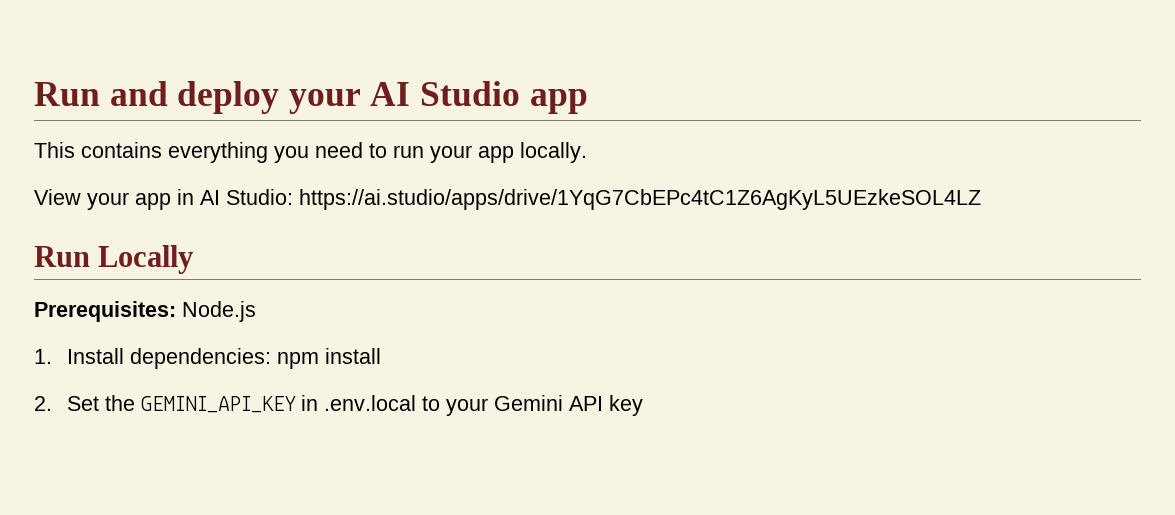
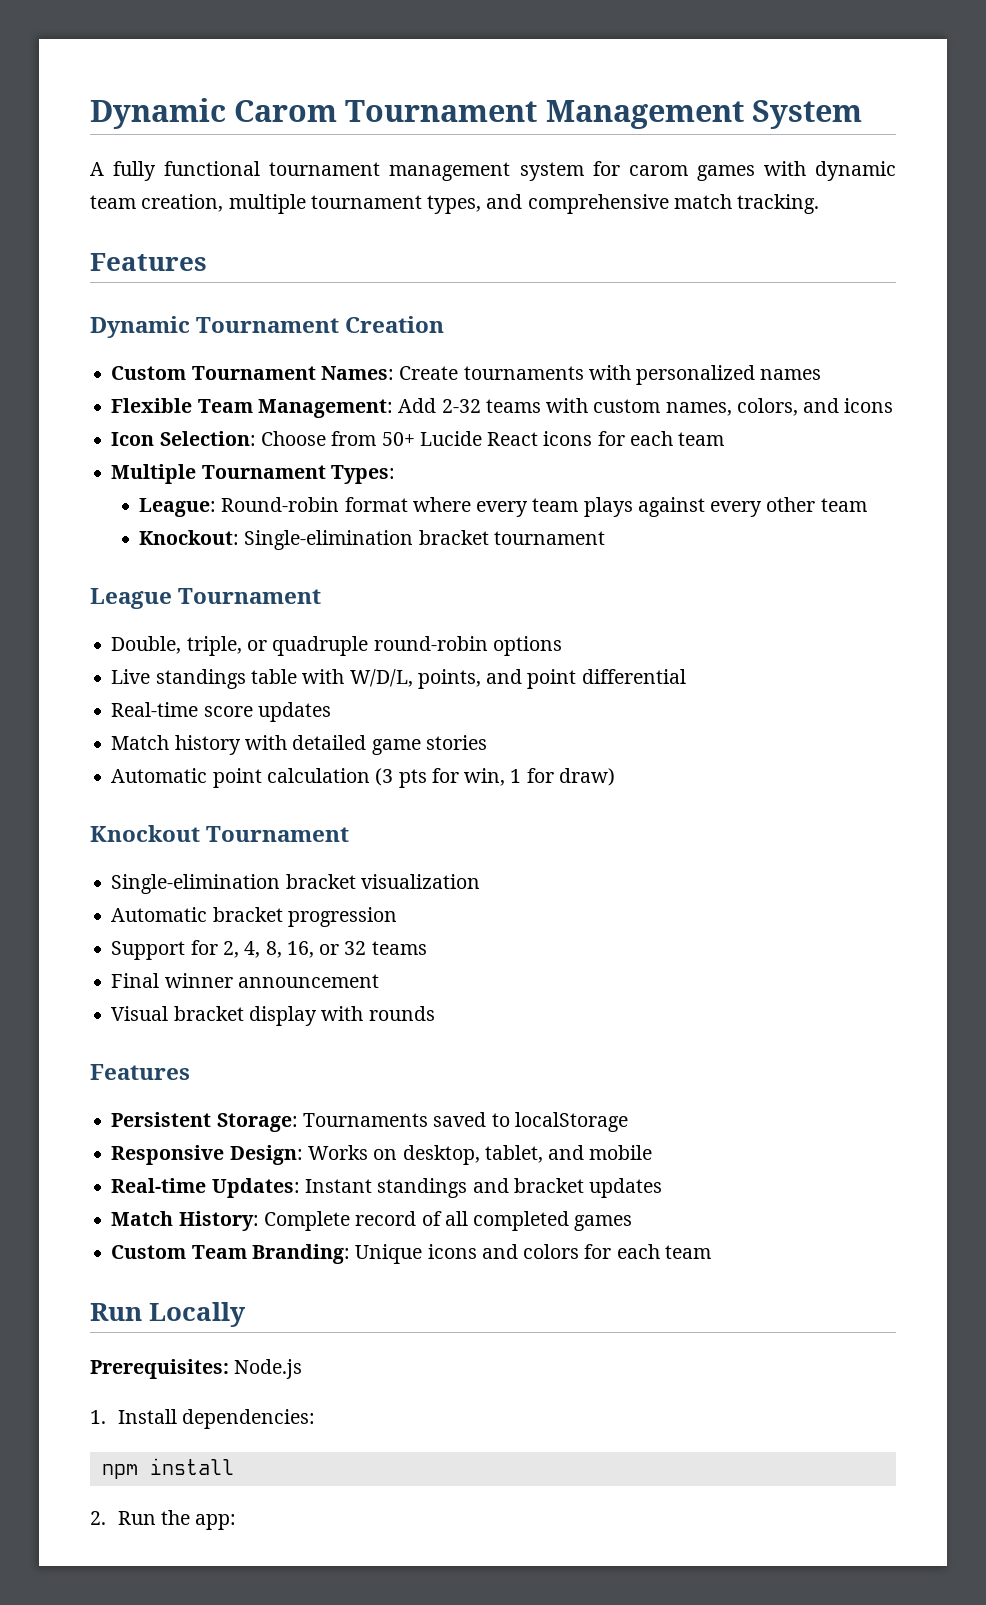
- Run and deploy your AI Studio app
- This contains everything you need to run your app locally.
- View your app in AI Studio: https://ai.studio/apps/drive/1YqG7CbEPc4tC1Z6AgKyL5UEzkeSOL4LZ
+ Dynamic Carom Tournament Management System
+ A fully functional tournament management system for carom games with dynamic team creation, multiple tournament types, and comprehensive match tracking.
+ Features
+ Dynamic Tournament Creation
+ Custom Tournament Names: Create tournaments with personalized names
+ Flexible Team Management: Add 2-32 teams with custom names, colors, and icons
+ Icon Selection: Choose from 50+ Lucide React icons for each team
+ Multiple Tournament Types:
+ League: Round-robin format where every team plays against every other team
+ Knockout: Single-elimination bracket tournament
+ League Tournament
+ Double, triple, or quadruple round-robin options
+ Live standings table with W/D/L, points, and point differential
+ Real-time score updates
+ Match history with detailed game stories
+ Automatic point calculation (3 pts for win, 1 for draw)
+ Knockout Tournament
+ Single-elimination bracket visualization
+ Automatic bracket progression
+ Support for 2, 4, 8, 16, or 32 teams
+ Final winner announcement
+ Visual bracket display with rounds
+ Features
+ Persistent Storage: Tournaments saved to localStorage
+ Responsive Design: Works on desktop, tablet, and mobile
+ Real-time Updates: Instant standings and bracket updates
+ Match History: Complete record of all completed games
+ Custom Team Branding: Unique icons and colors for each team
- 1. Install dependencies: npm install
+ 1. Install dependencies:
+ npm install
- 2. Set the GEMINI_API_KEY in .env.local to your Gemini API key
+ 2. Run the app:

